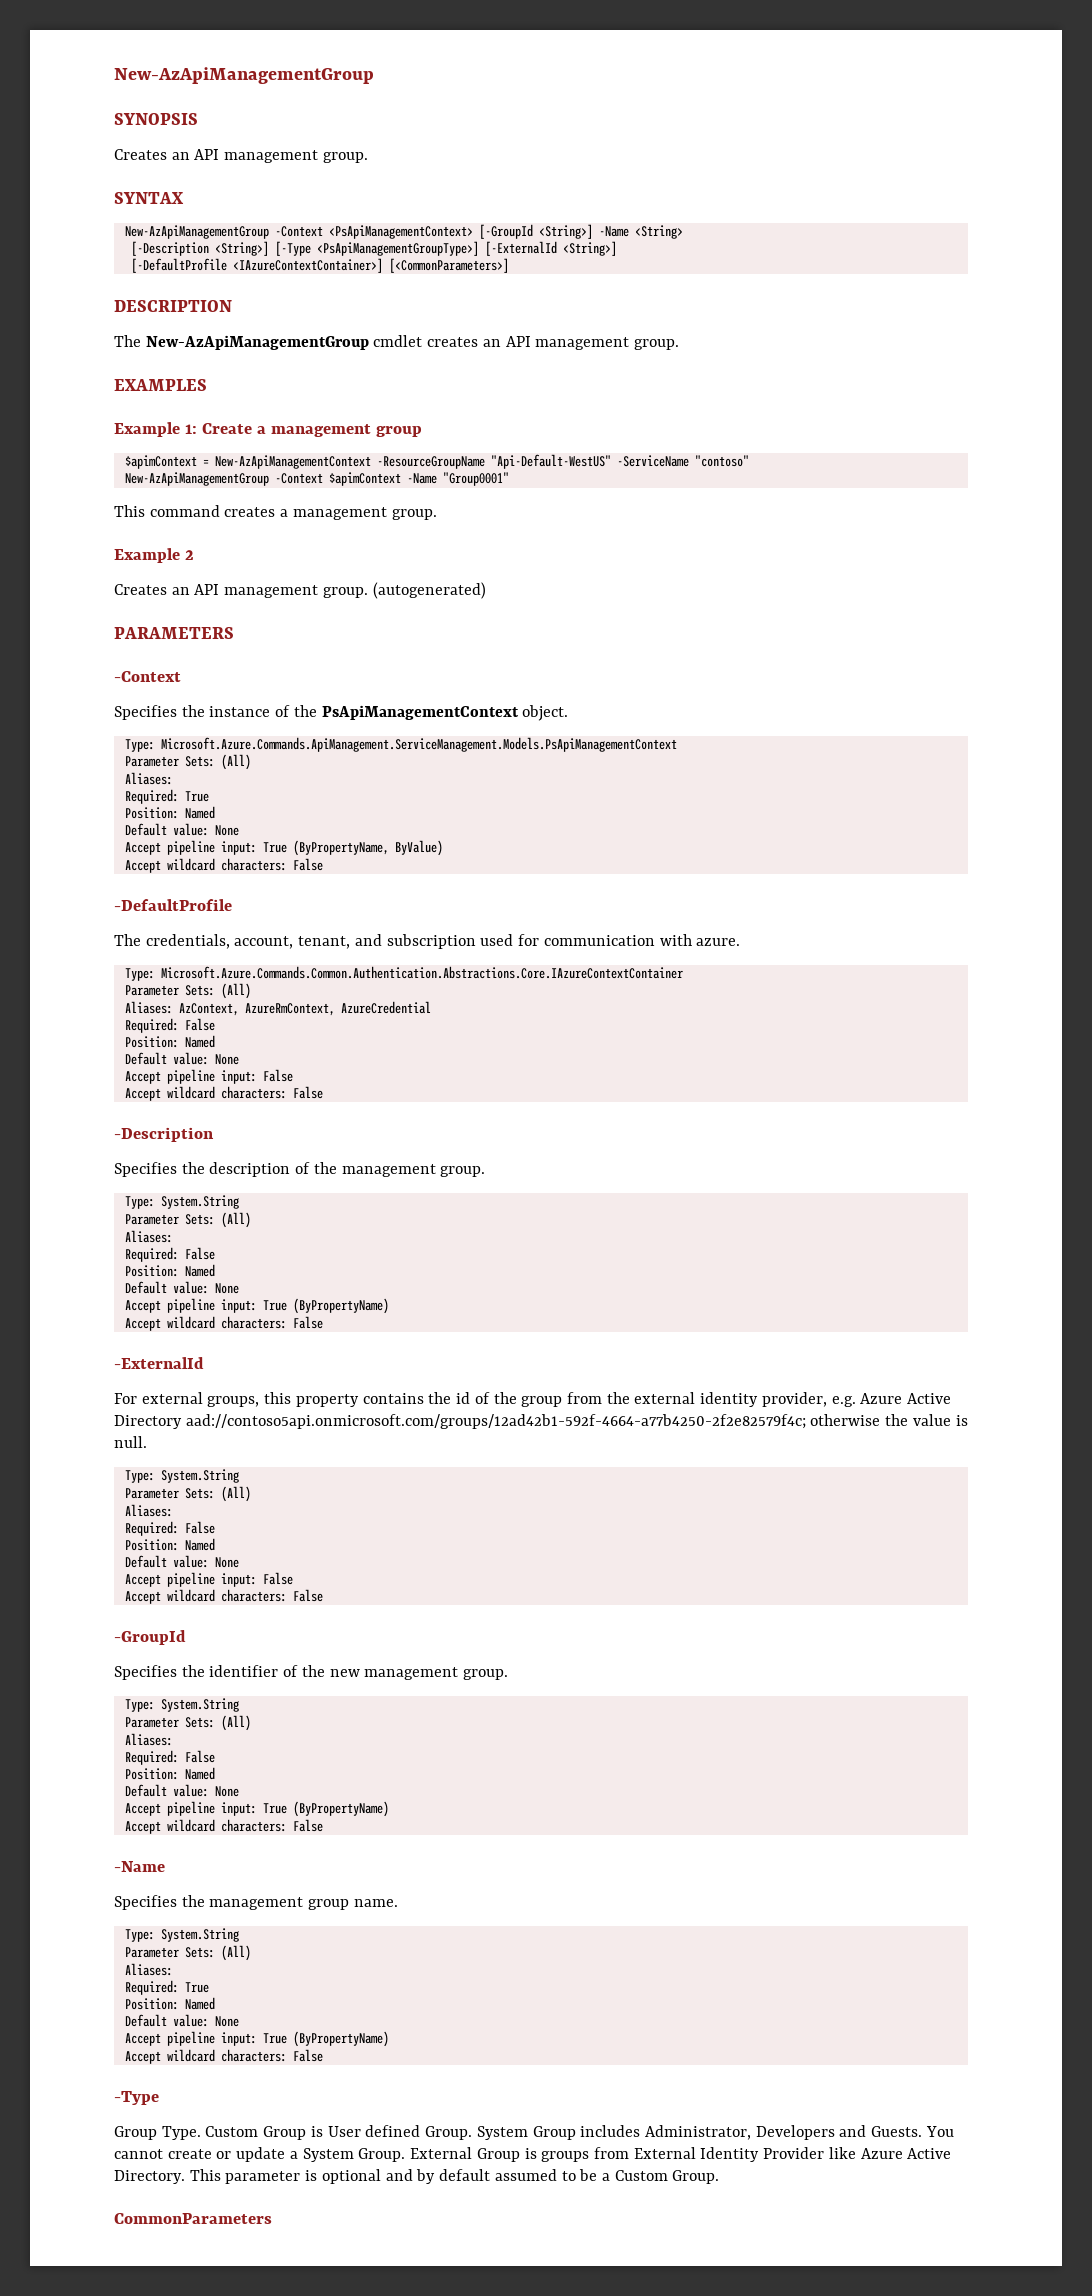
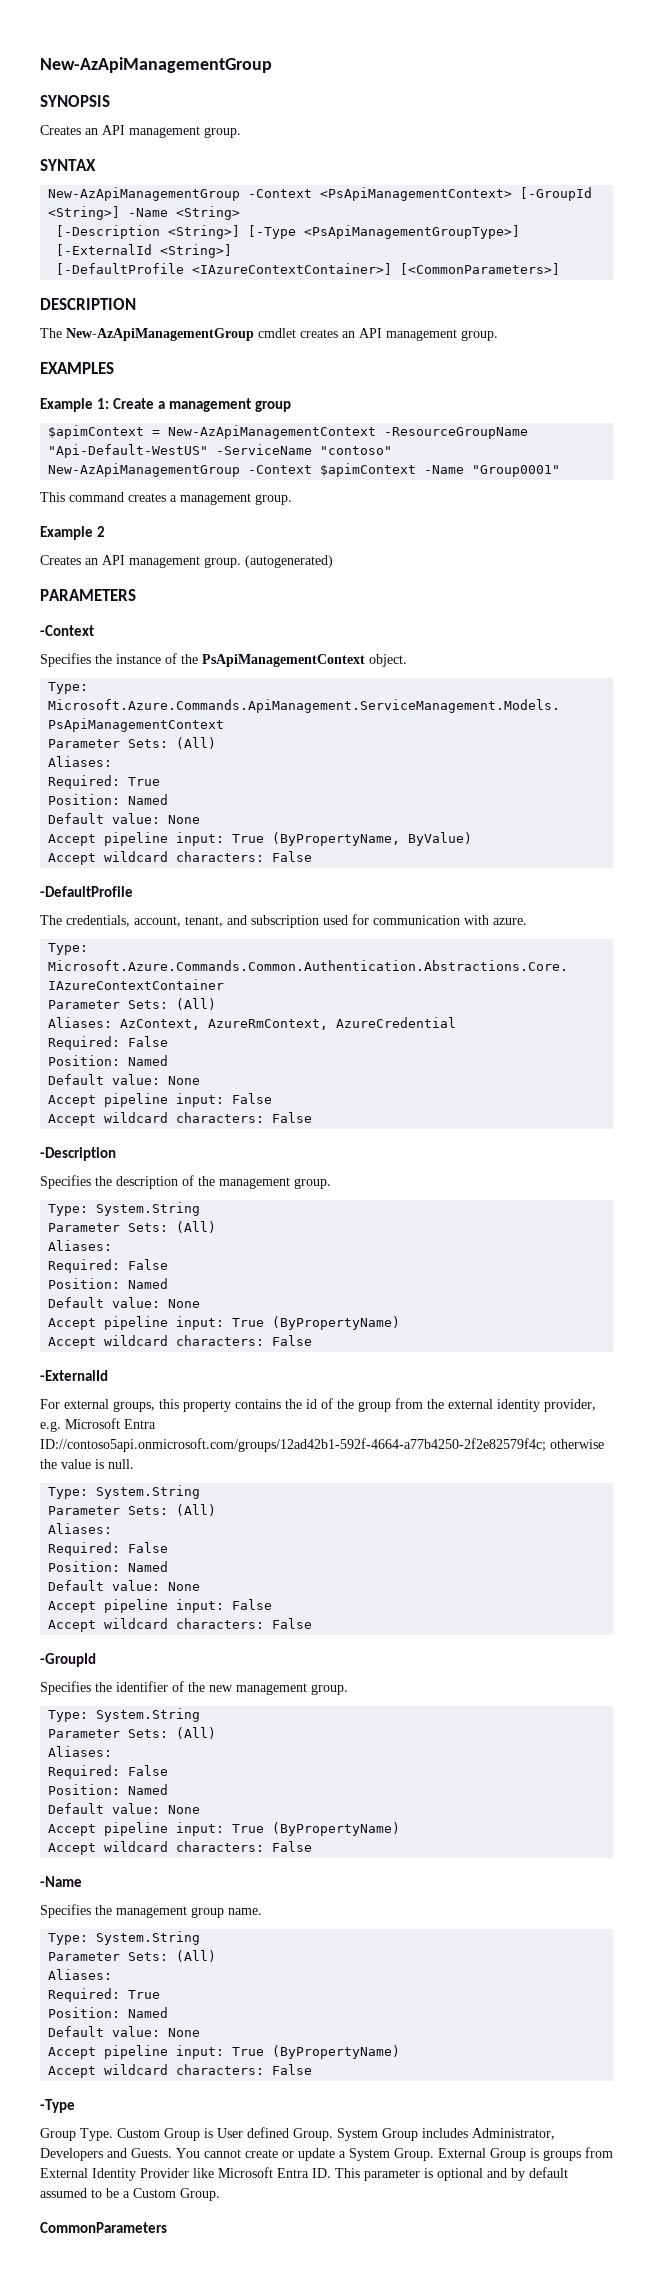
- For external groups, this property contains the id of the group from the external identity provider, e.g. Azure Active Directory aad://contoso5api.onmicrosoft.com/groups/12ad42b1-592f-4664-a77b4250-2f2e82579f4c; otherwise the value is null.
+ For external groups, this property contains the id of the group from the external identity provider, e.g. Microsoft Entra ID://contoso5api.onmicrosoft.com/groups/12ad42b1-592f-4664-a77b4250-2f2e82579f4c; otherwise the value is null.
- External Group is groups from External Identity Provider like Azure Active Directory. This parameter is optional and by default assumed to be a Custom Group.
+ External Group is groups from External Identity Provider like Microsoft Entra ID. This parameter is optional and by default assumed to be a Custom Group.

